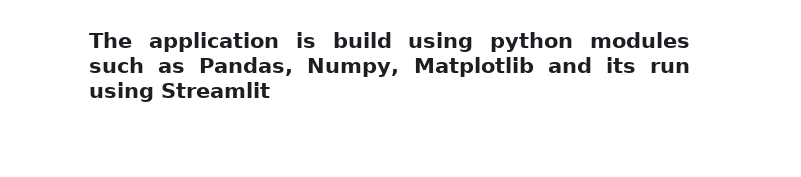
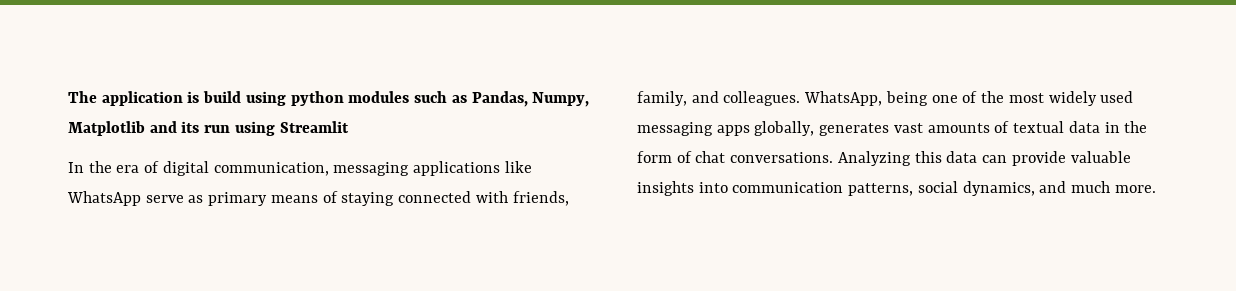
+ In the era of digital communication, messaging applications like WhatsApp serve as primary means of staying connected with friends, family, and colleagues. WhatsApp, being one of the most widely used messaging apps globally, generates vast amounts of textual data in the form of chat conversations. Analyzing this data can provide valuable insights into communication patterns, social dynamics, and much more.

